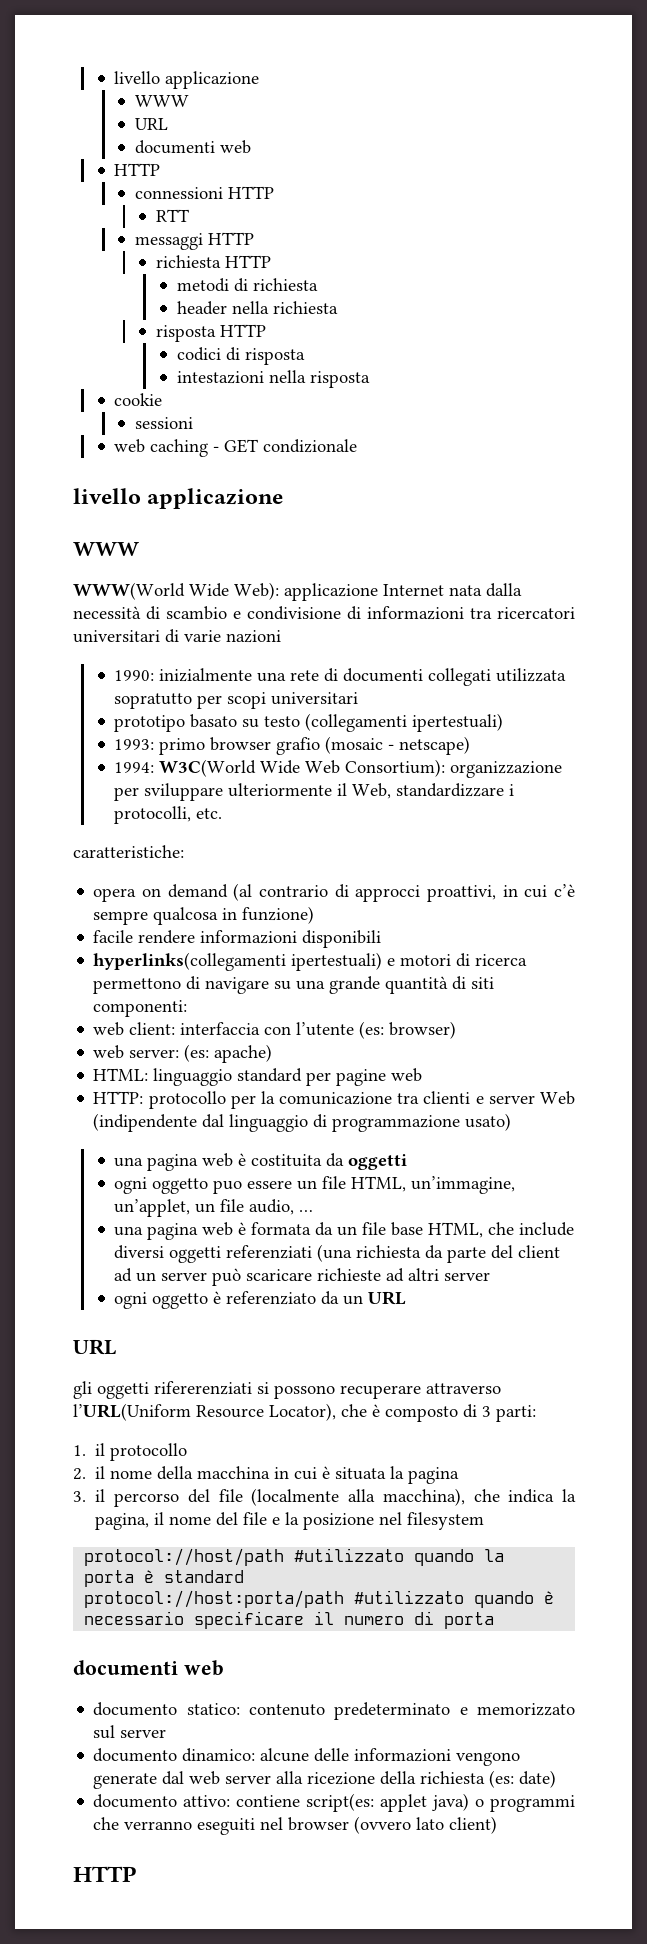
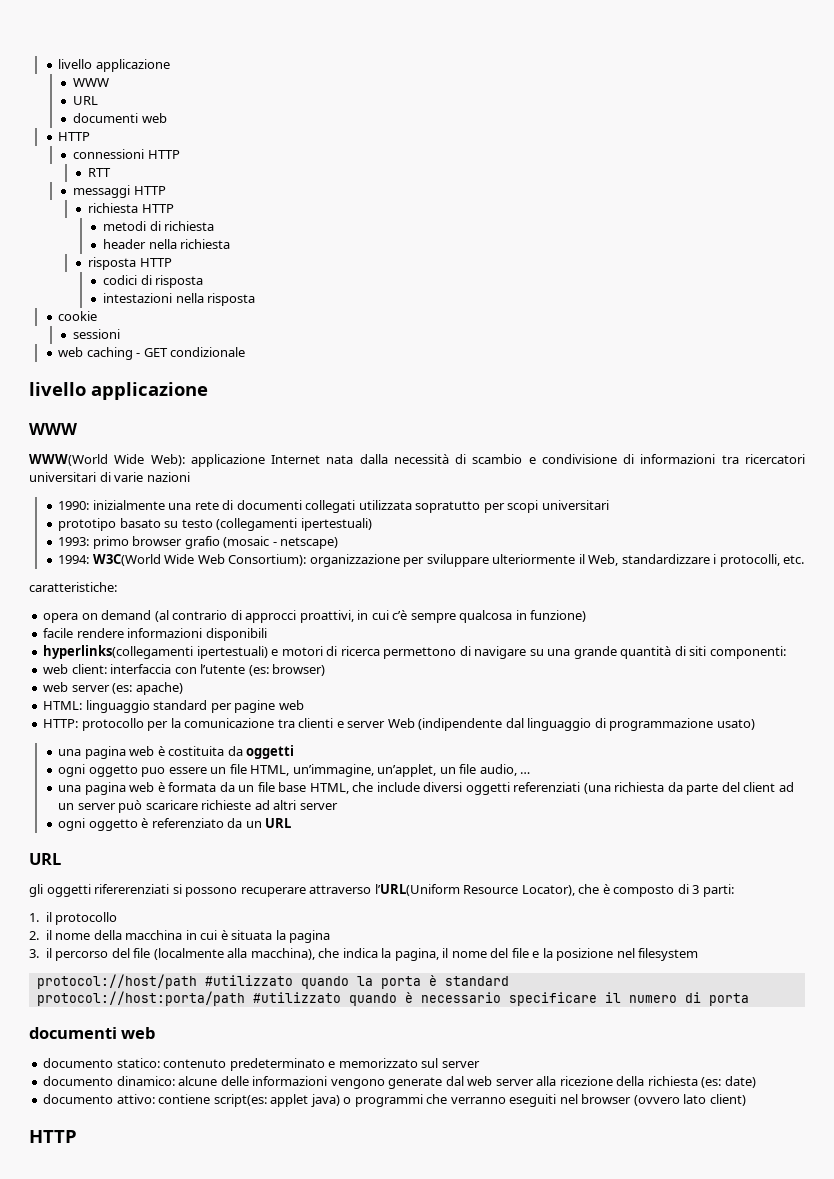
- web server: (es: apache)
+ web server (es: apache)

